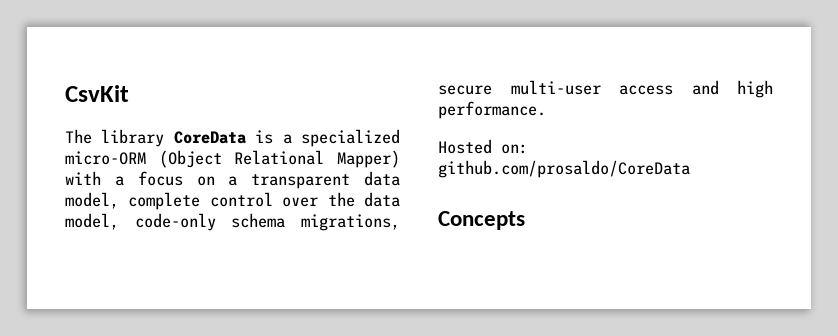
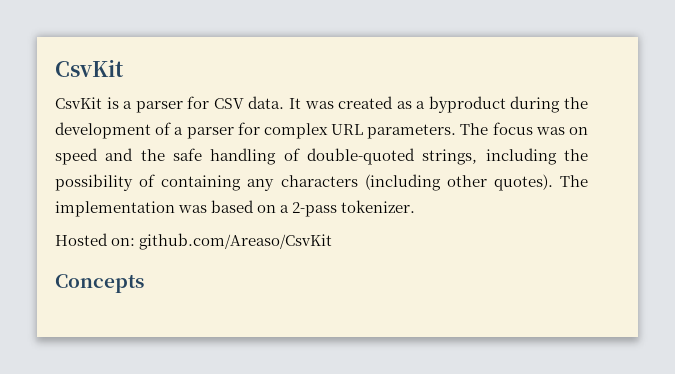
- The library CoreData is a specialized micro-ORM (Object Relational Mapper) with a focus on a transparent data model, complete control over the data model, code-only schema migrations, secure multi-user access and high performance.
+ CsvKit is a parser for CSV data. It was created as a byproduct during the development of a parser for complex URL parameters. The focus was on speed and the safe handling of double-quoted strings, including the possibility of containing any characters (including other quotes). The implementation was based on a 2-pass tokenizer.
- Hosted on: github.com/prosaldo/CoreData
+ Hosted on: github.com/Areaso/CsvKit

